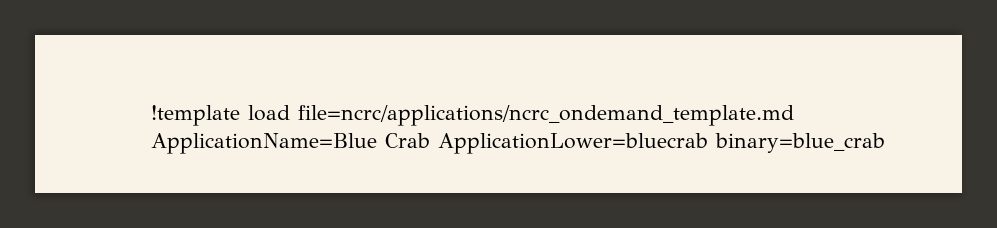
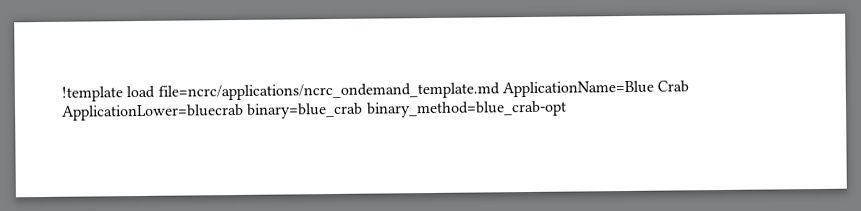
- !template load file=ncrc/applications/ncrc_ondemand_template.md ApplicationName=Blue Crab ApplicationLower=bluecrab binary=blue_crab
+ !template load file=ncrc/applications/ncrc_ondemand_template.md ApplicationName=Blue Crab ApplicationLower=bluecrab binary=blue_crab binary_method=blue_crab-opt

